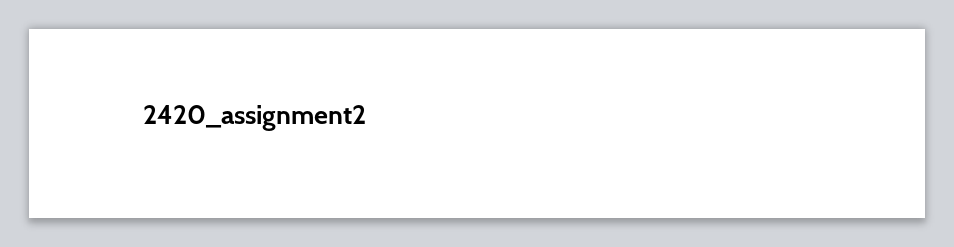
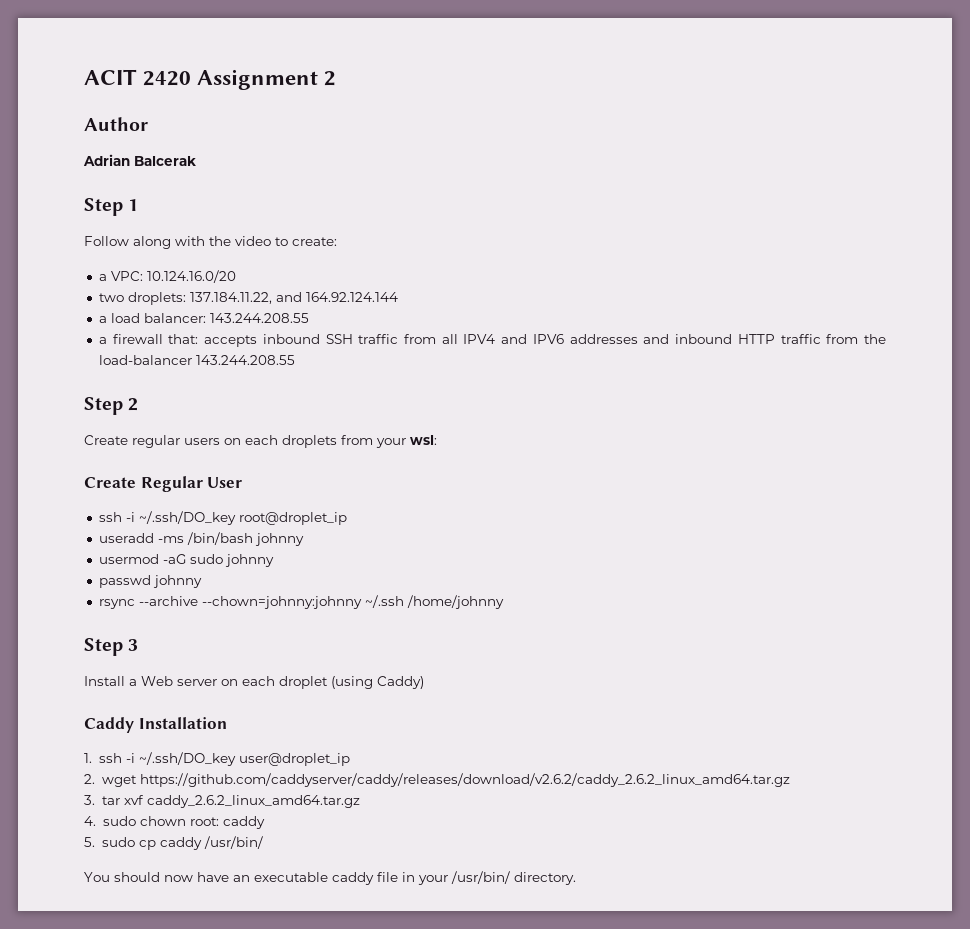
- 2420_assignment2
+ ACIT 2420 Assignment 2
+ Author
+ Adrian Balcerak
+ Step 1
+ Follow along with the video to create:
+ a VPC: 10.124.16.0/20
+ two droplets: 137.184.11.22, and 164.92.124.144
+ a load balancer: 143.244.208.55
+ a firewall that: accepts inbound SSH traffic from all IPV4 and IPV6 addresses and inbound HTTP traffic from the load-balancer 143.244.208.55
+ Step 2
+ Create regular users on each droplets from your wsl:
+ Create Regular User
+ ssh -i ~/.ssh/DO_key root@droplet_ip
+ useradd -ms /bin/bash johnny
+ usermod -aG sudo johnny
+ passwd johnny
+ rsync --archive --chown=johnny:johnny ~/.ssh /home/johnny
+ Step 3
+ Install a Web server on each droplet (using Caddy)
+ Caddy Installation
+ 1. ssh -i ~/.ssh/DO_key user@droplet_ip
+ 2. wget https://github.com/caddyserver/caddy/releases/download/v2.6.2/caddy_2.6.2_linux_amd64.tar.gz
+ 3. tar xvf caddy_2.6.2_linux_amd64.tar.gz
+ 4. sudo chown root: caddy
+ 5. sudo cp caddy /usr/bin/
+ You should now have an executable caddy file in your /usr/bin/ directory.

